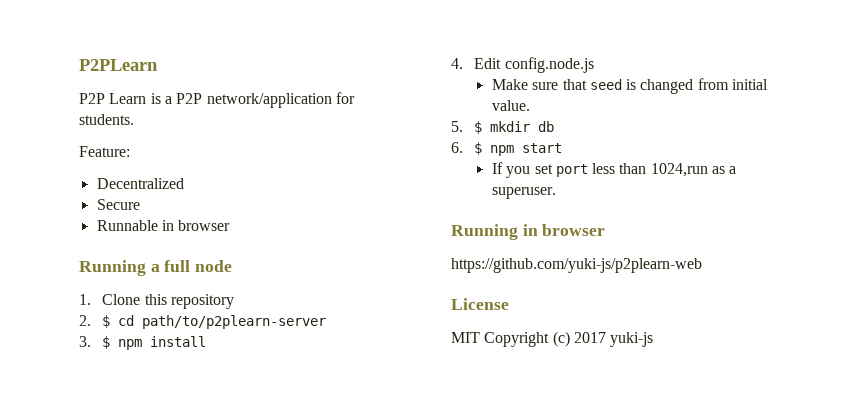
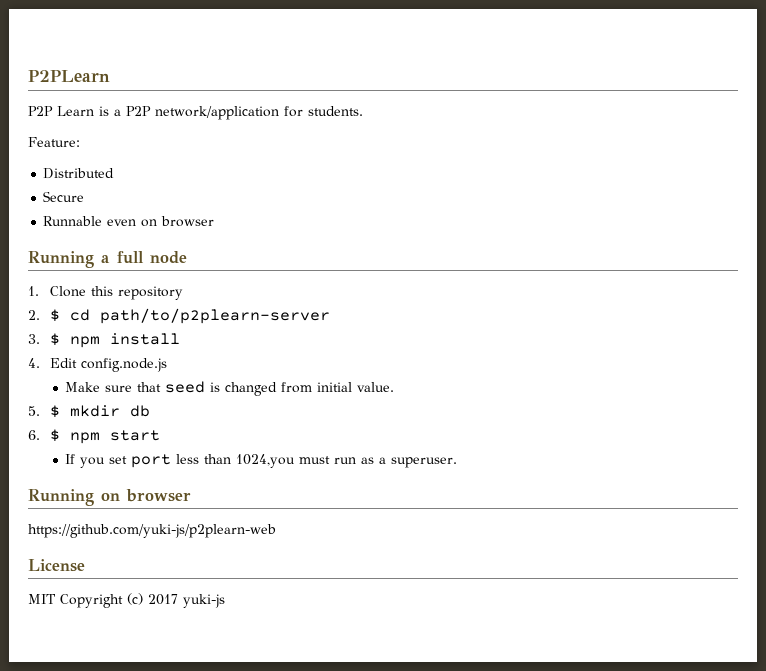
- Decentralized
+ Distributed
- Runnable in browser
+ Runnable even on browser
- If you set port less than 1024,run as a superuser.
+ If you set port less than 1024,you must run as a superuser.
- Running in browser
+ Running on browser

